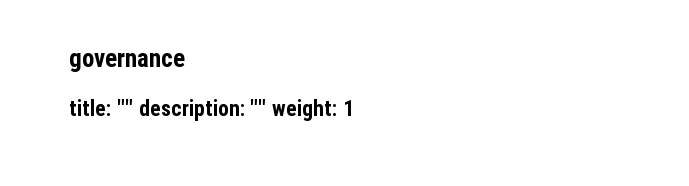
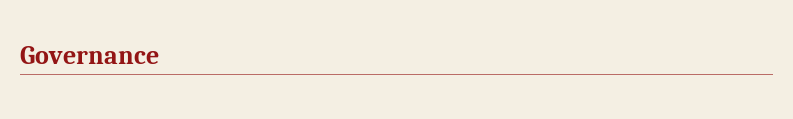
- governance
- title: "" description: "" weight: 1
+ Governance

